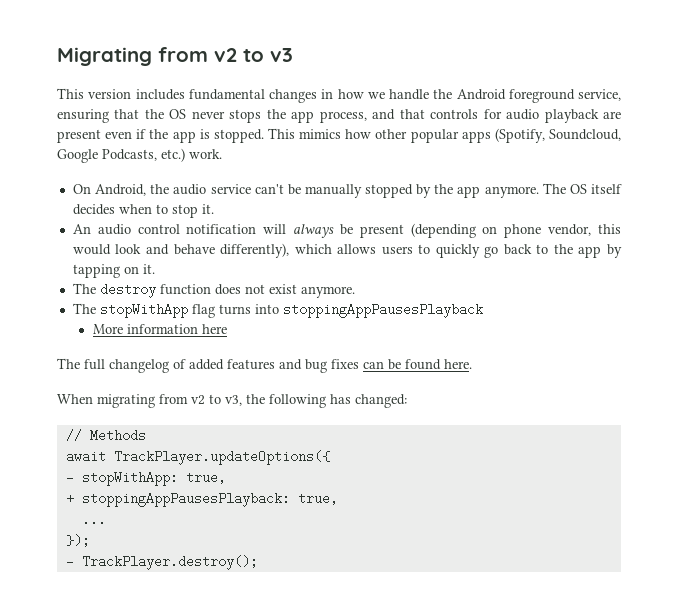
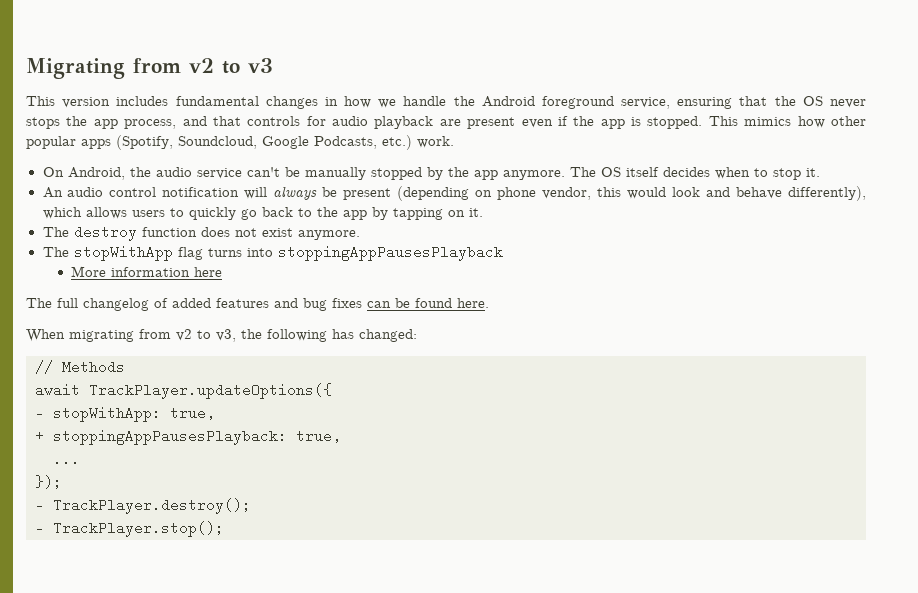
+ - TrackPlayer.stop();

